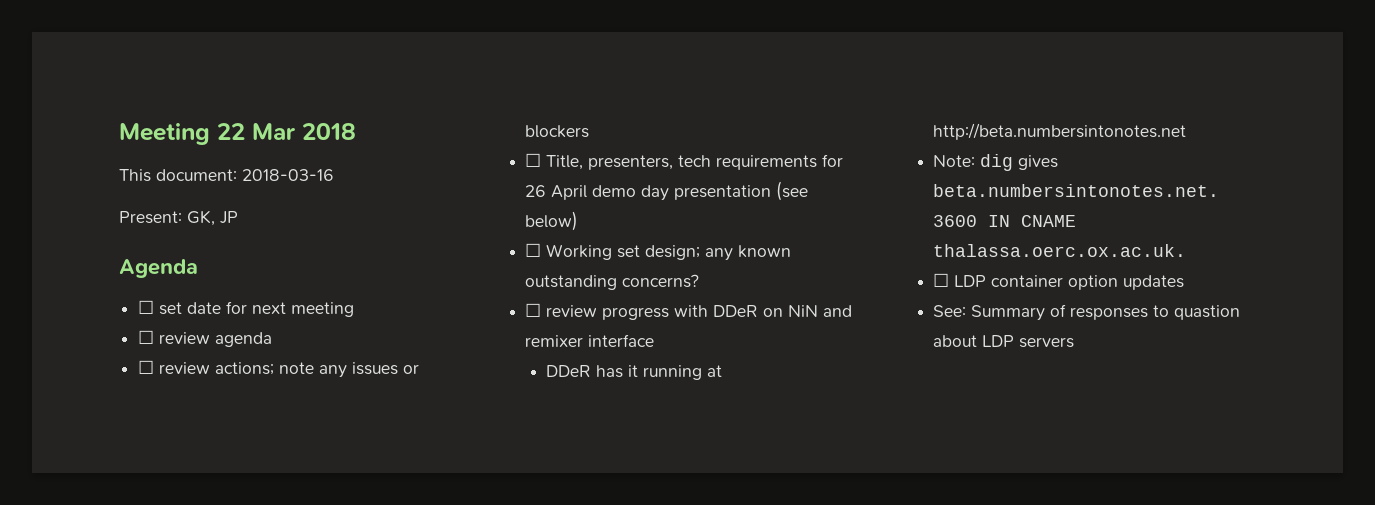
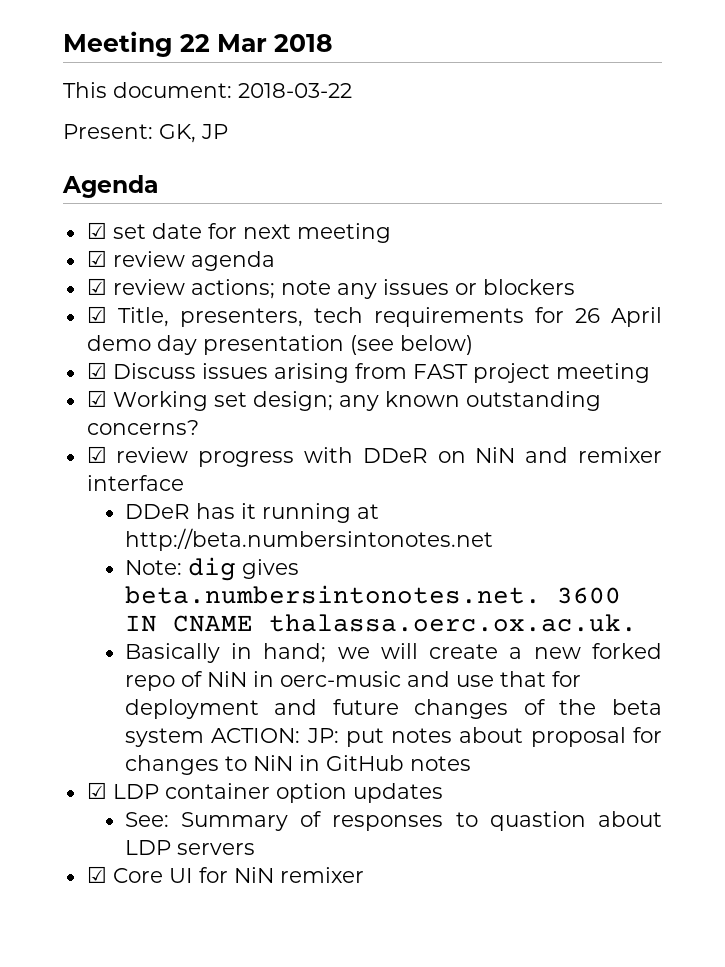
- This document: 2018-03-16
+ This document: 2018-03-22
- ☐ set date for next meeting
+ ☑ set date for next meeting
- ☐ review agenda
+ ☑ review agenda
- ☐ review actions; note any issues or blockers
+ ☑ review actions; note any issues or blockers
- ☐ Title, presenters, tech requirements for 26 April demo day presentation (see below)
+ ☑ Title, presenters, tech requirements for 26 April demo day presentation (see below)
- ☐ Working set design; any known outstanding concerns?
+ ☑ Discuss issues arising from FAST project meeting
+ ☑ Working set design; any known outstanding concerns?
- ☐ review progress with DDeR on NiN and remixer interface
+ ☑ review progress with DDeR on NiN and remixer interface
- ☐ LDP container option updates
+ Basically in hand; we will create a new forked repo of NiN in oerc-music and use that for deployment and future changes of the beta system ACTION: JP: put notes about proposal for changes to NiN in GitHub notes
+ ☑ LDP container option updates
+ ☑ Core UI for NiN remixer

